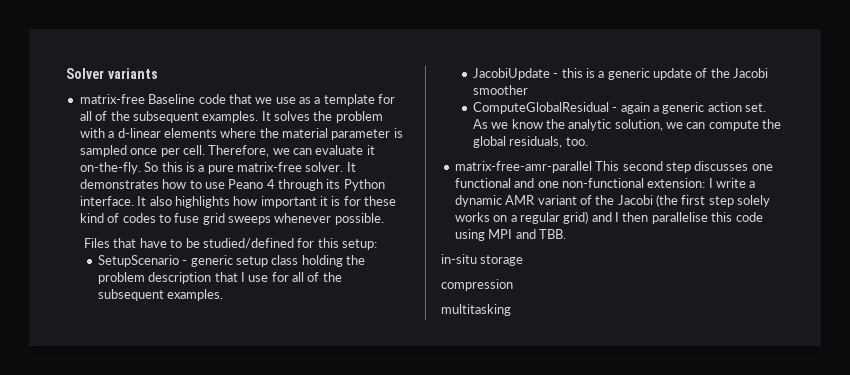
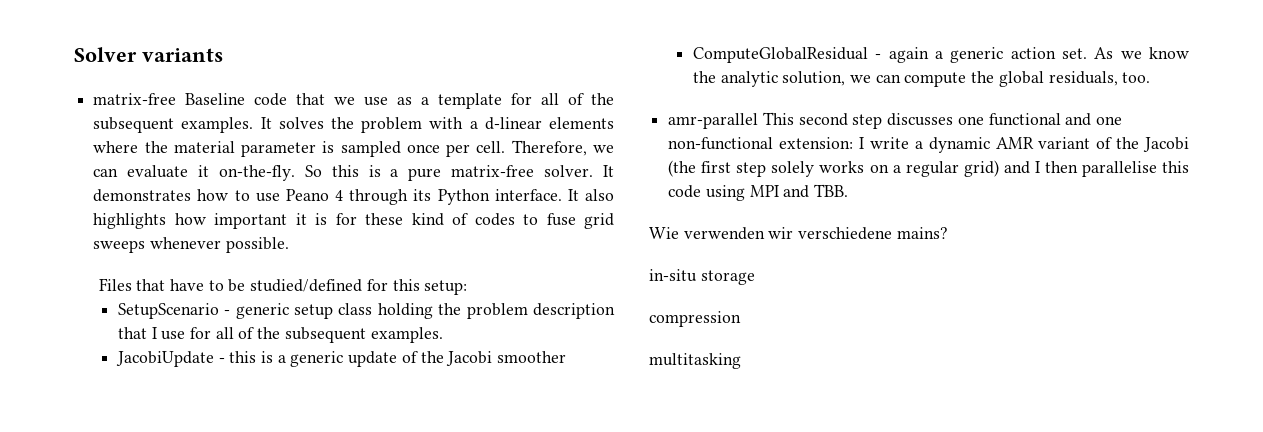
- matrix-free-amr-parallel This second step discusses one functional and one non-functional extension: I write a dynamic AMR variant of the Jacobi (the first step solely works on a regular grid) and I then parallelise this code using MPI and TBB.
+ amr-parallel This second step discusses one functional and one non-functional extension: I write a dynamic AMR variant of the Jacobi (the first step solely works on a regular grid) and I then parallelise this code using MPI and TBB.
+ Wie verwenden wir verschiedene mains?

